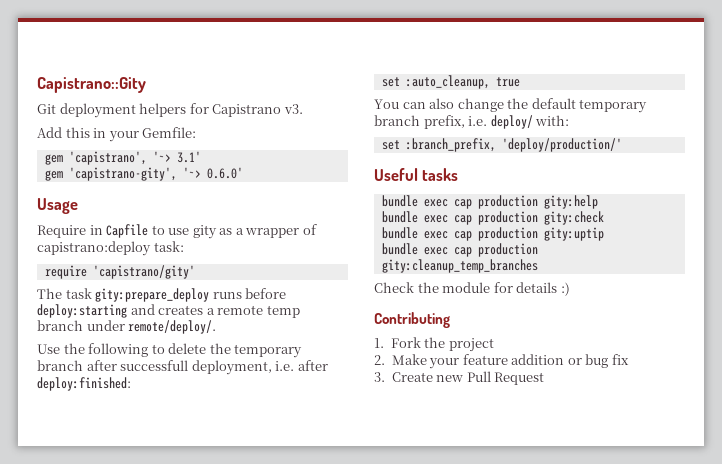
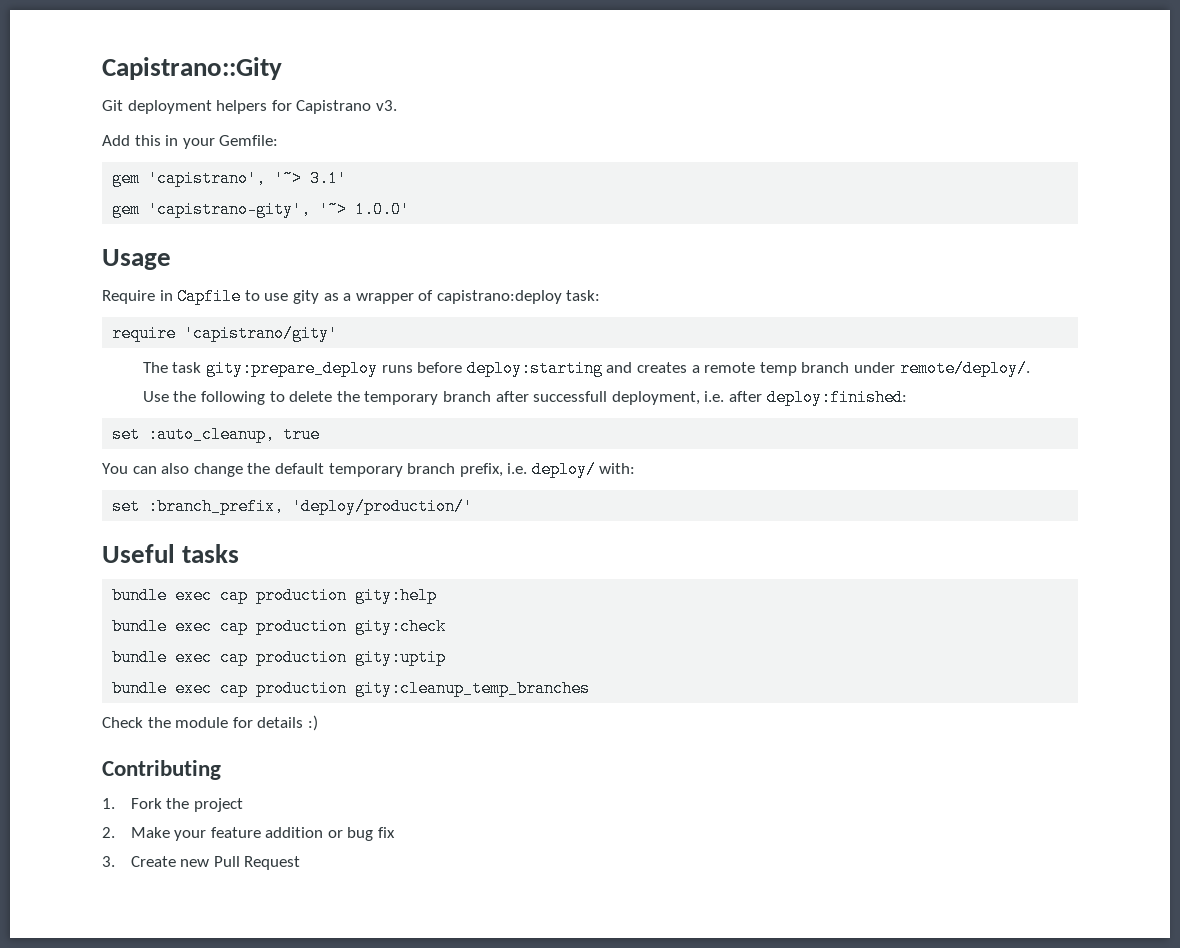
- gem 'capistrano-gity', '~> 0.6.0'
+ gem 'capistrano-gity', '~> 1.0.0'

